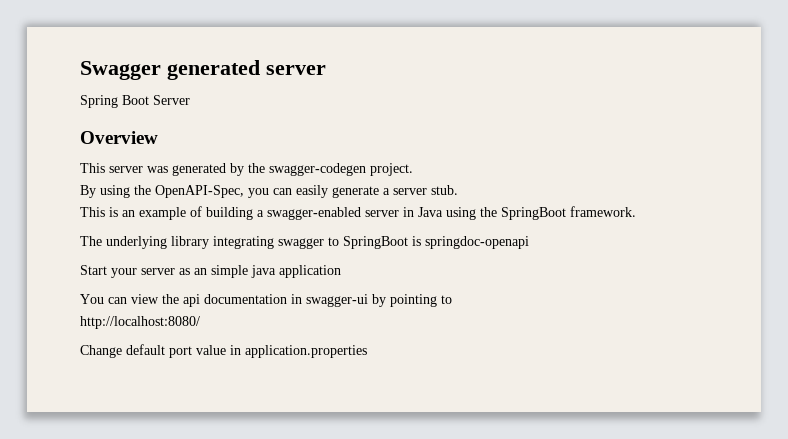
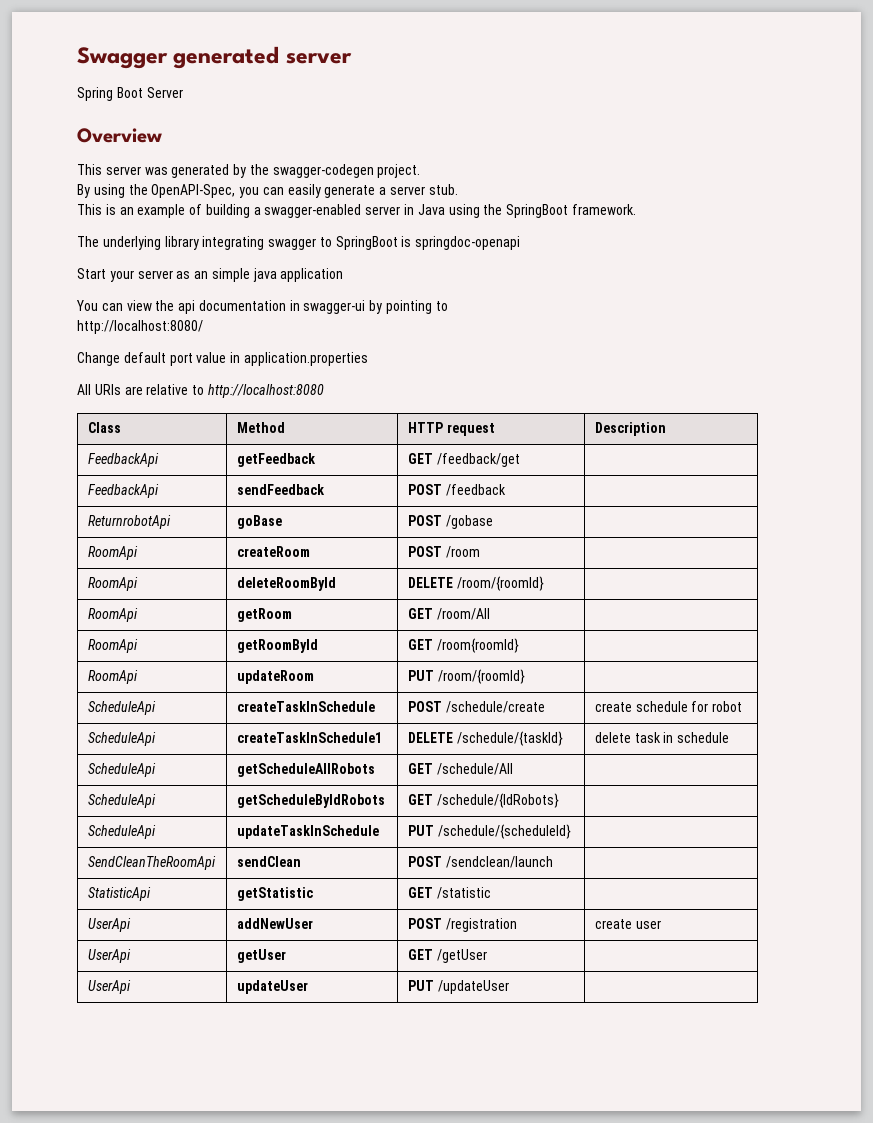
+ All URIs are relative to http://localhost:8080
+ Class | Method | HTTP request | Description
+ FeedbackApi | getFeedback | GET /feedback/get |
+ FeedbackApi | sendFeedback | POST /feedback |
+ ReturnrobotApi | goBase | POST /gobase |
+ RoomApi | createRoom | POST /room |
+ RoomApi | deleteRoomById | DELETE /room/{roomId} |
+ RoomApi | getRoom | GET /room/All |
+ RoomApi | getRoomById | GET /room{roomId} |
+ RoomApi | updateRoom | PUT /room/{roomId} |
+ ScheduleApi | createTaskInSchedule | POST /schedule/create | create schedule for robot
+ ScheduleApi | createTaskInSchedule1 | DELETE /schedule/{taskId} | delete task in schedule
+ ScheduleApi | getScheduleAllRobots | GET /schedule/All |
+ ScheduleApi | getScheduleByIdRobots | GET /schedule/{IdRobots} |
+ ScheduleApi | updateTaskInSchedule | PUT /schedule/{scheduleId} |
+ SendCleanTheRoomApi | sendClean | POST /sendclean/launch |
+ StatisticApi | getStatistic | GET /statistic |
+ UserApi | addNewUser | POST /registration | create user
+ UserApi | getUser | GET /getUser |
+ UserApi | updateUser | PUT /updateUser |

